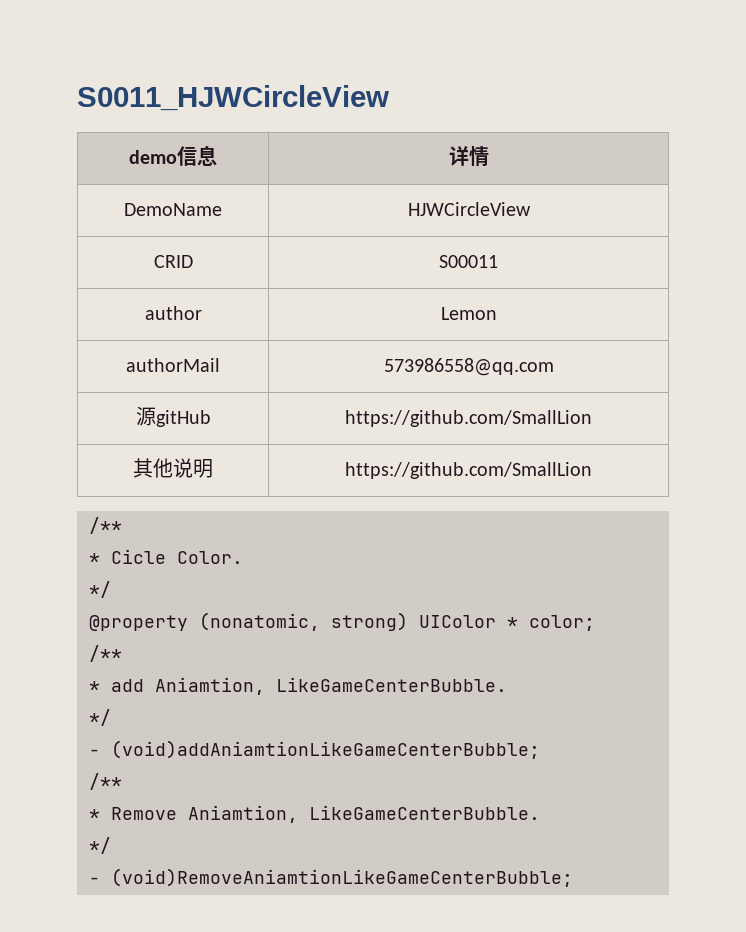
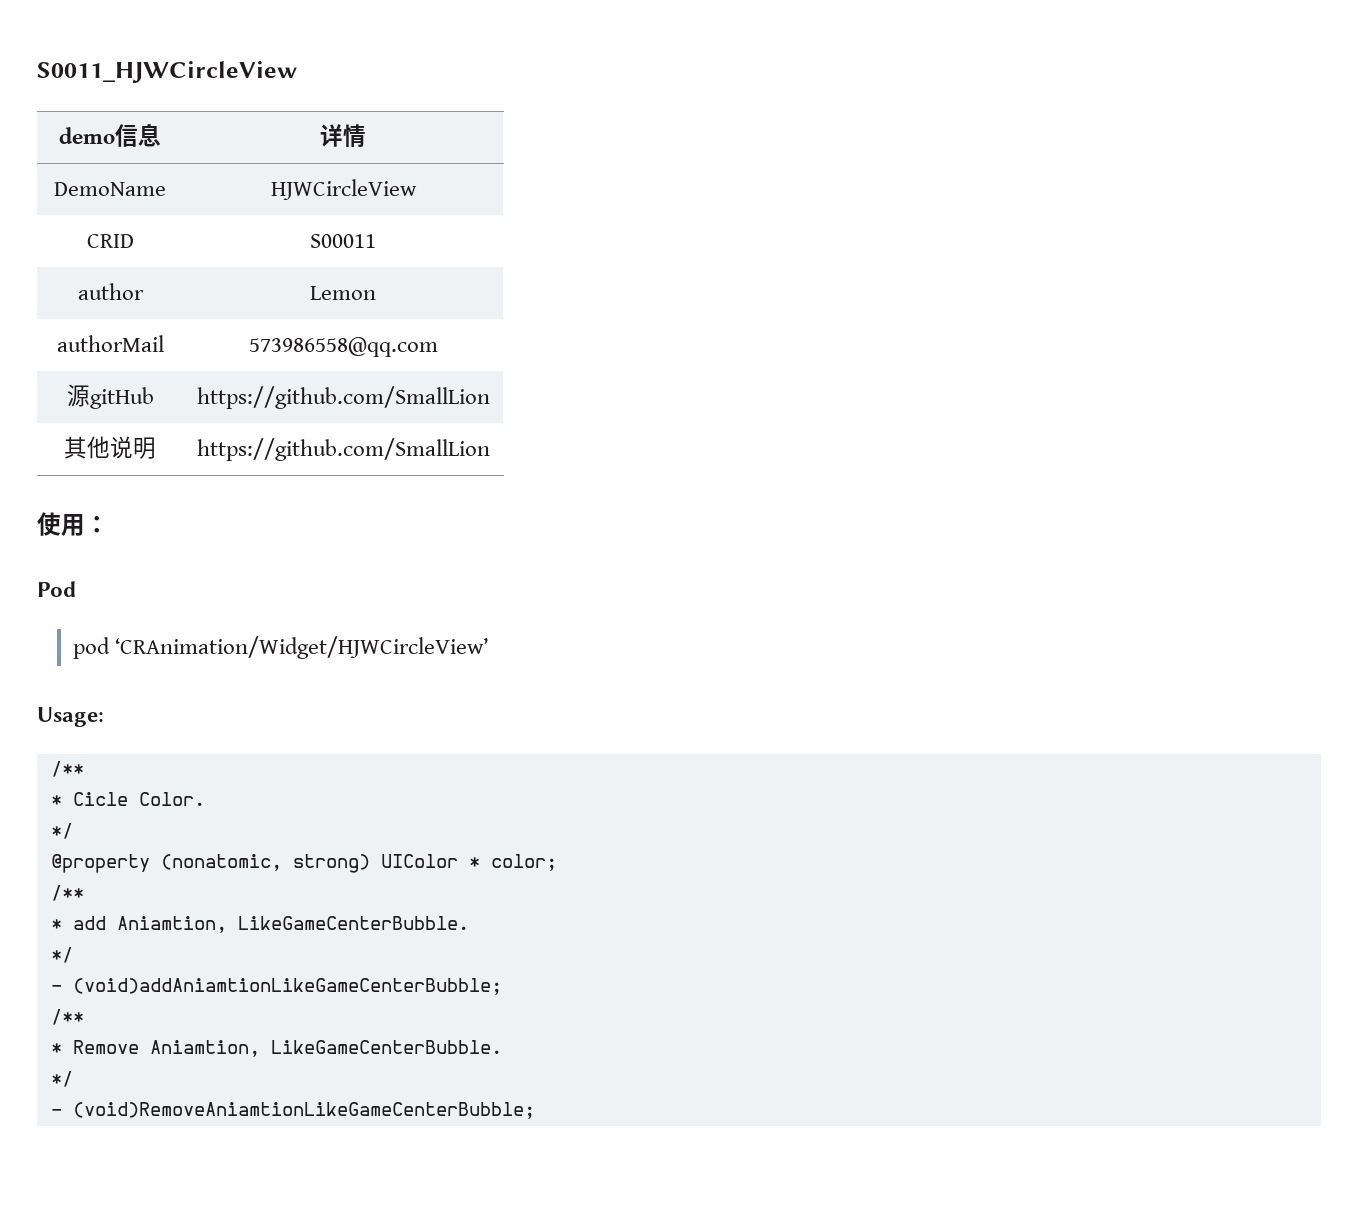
+ 使用：
+ Pod
+ pod ‘CRAnimation/Widget/HJWCircleView’
+ Usage:

